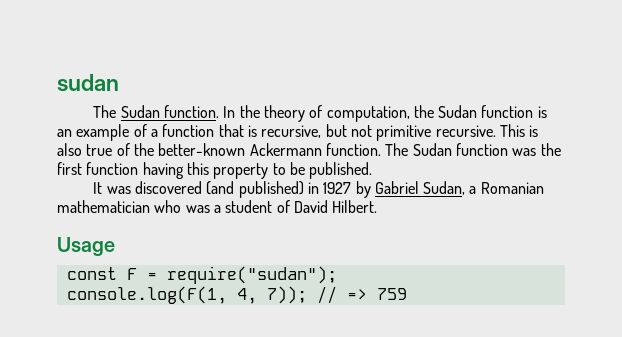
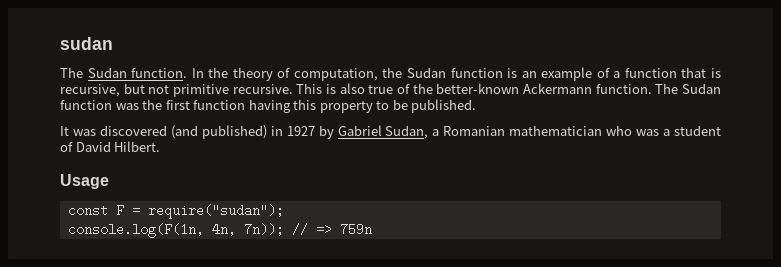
- console.log(F(1, 4, 7)); // => 759
+ console.log(F(1n, 4n, 7n)); // => 759n

